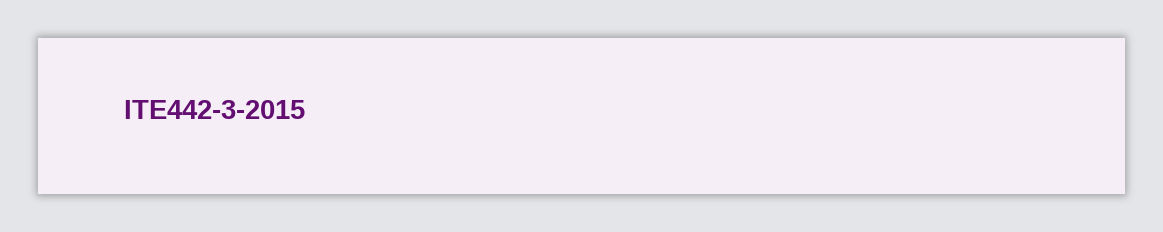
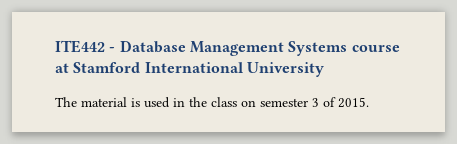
- ITE442-3-2015
+ ITE442 - Database Management Systems course at Stamford International University
+ The material is used in the class on semester 3 of 2015.

